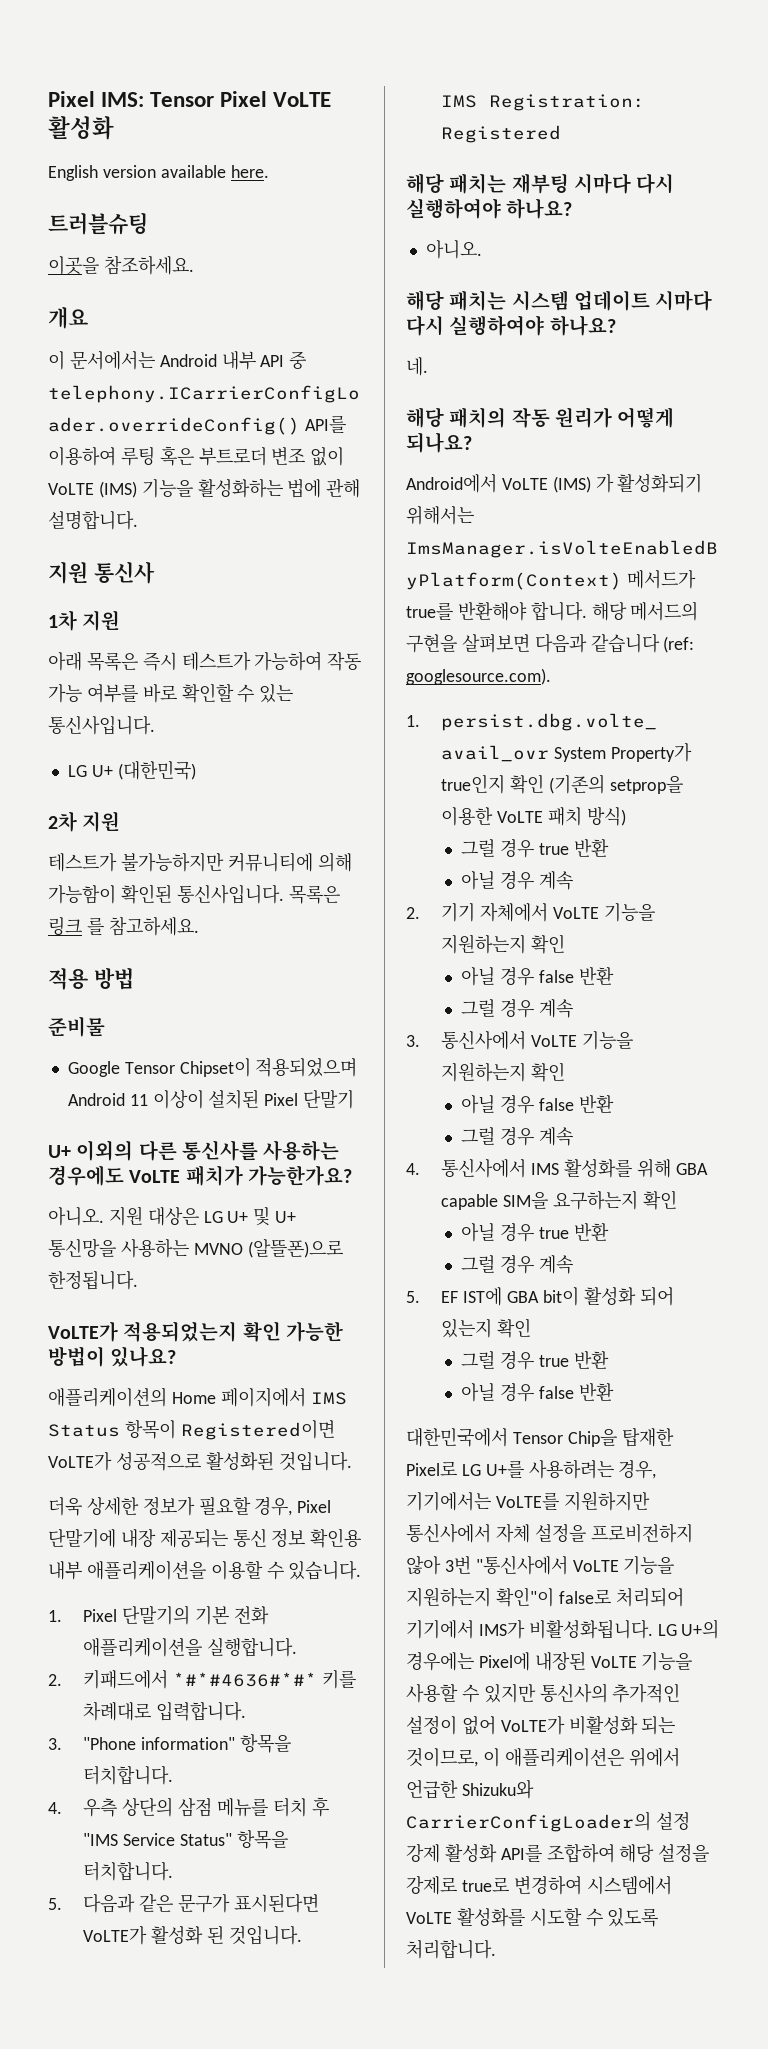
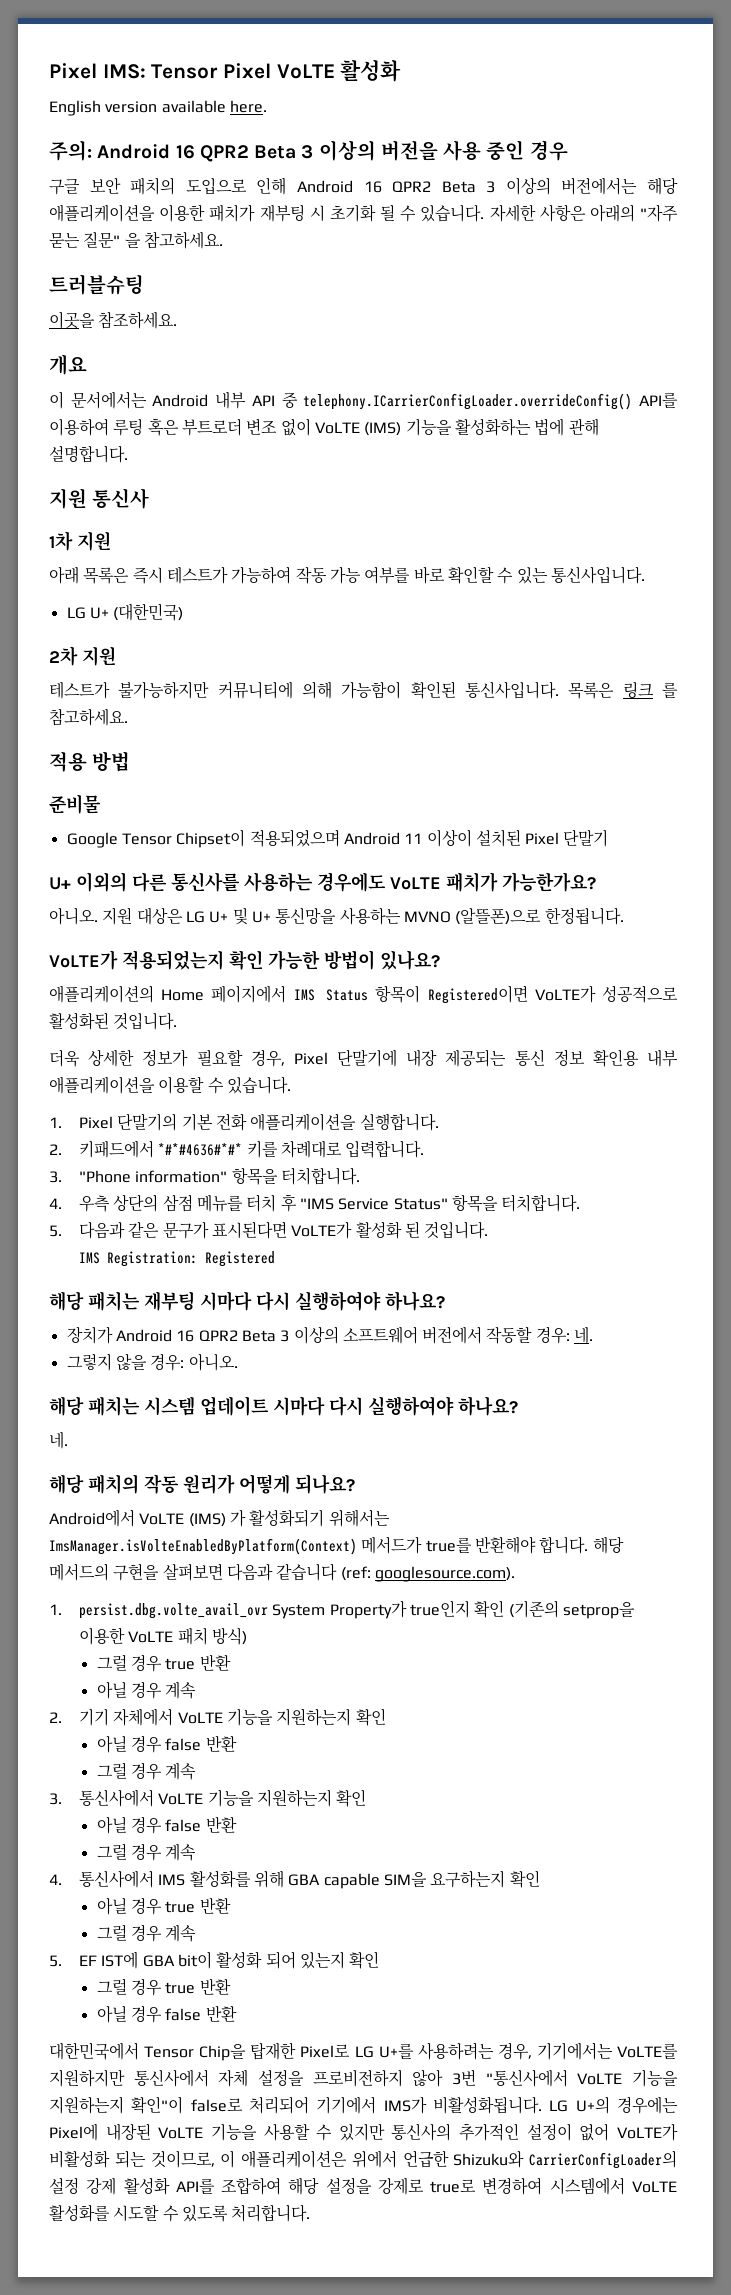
+ 주의: Android 16 QPR2 Beta 3 이상의 버전을 사용 중인 경우
+ 구글 보안 패치의 도입으로 인해 Android 16 QPR2 Beta 3 이상의 버전에서는 해당 애플리케이션을 이용한 패치가 재부팅 시 초기화 될 수 있습니다. 자세한 사항은 아래의 "자주 묻는 질문" 을 참고하세요.
  해당 패치는 재부팅 시마다 다시 실행하여야 하나요?
- 아니오.
+ 장치가 Android 16 QPR2 Beta 3 이상의 소프트웨어 버전에서 작동할 경우: 네.
+ 그렇지 않을 경우: 아니오.

